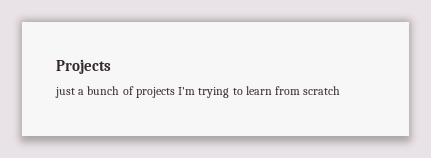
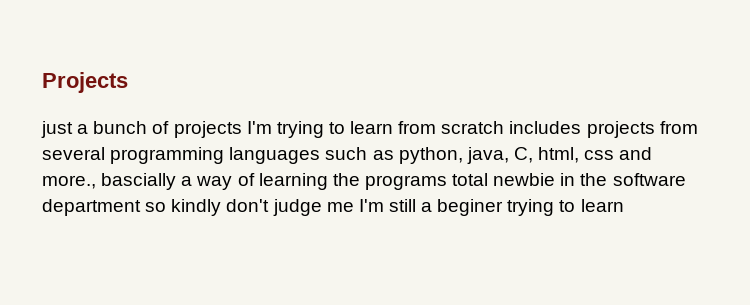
- just a bunch of projects I'm trying to learn from scratch
+ just a bunch of projects I'm trying to learn from scratch includes projects from several programming languages such as python, java, C, html, css and more., bascially a way of learning the programs total newbie in the software department so kindly don't judge me I'm still a beginer trying to learn

